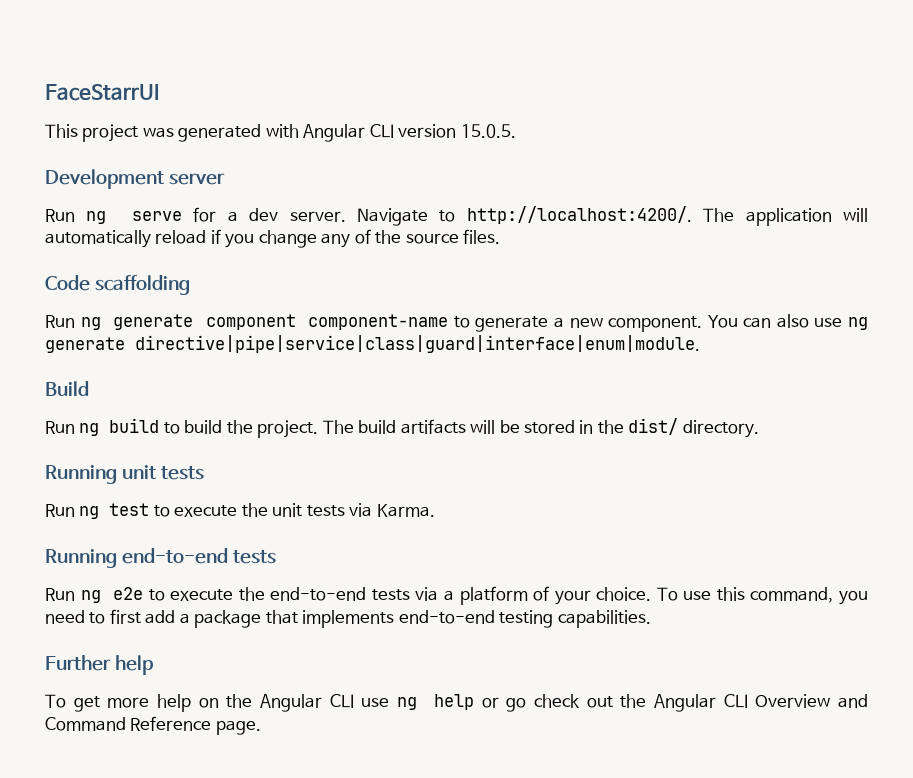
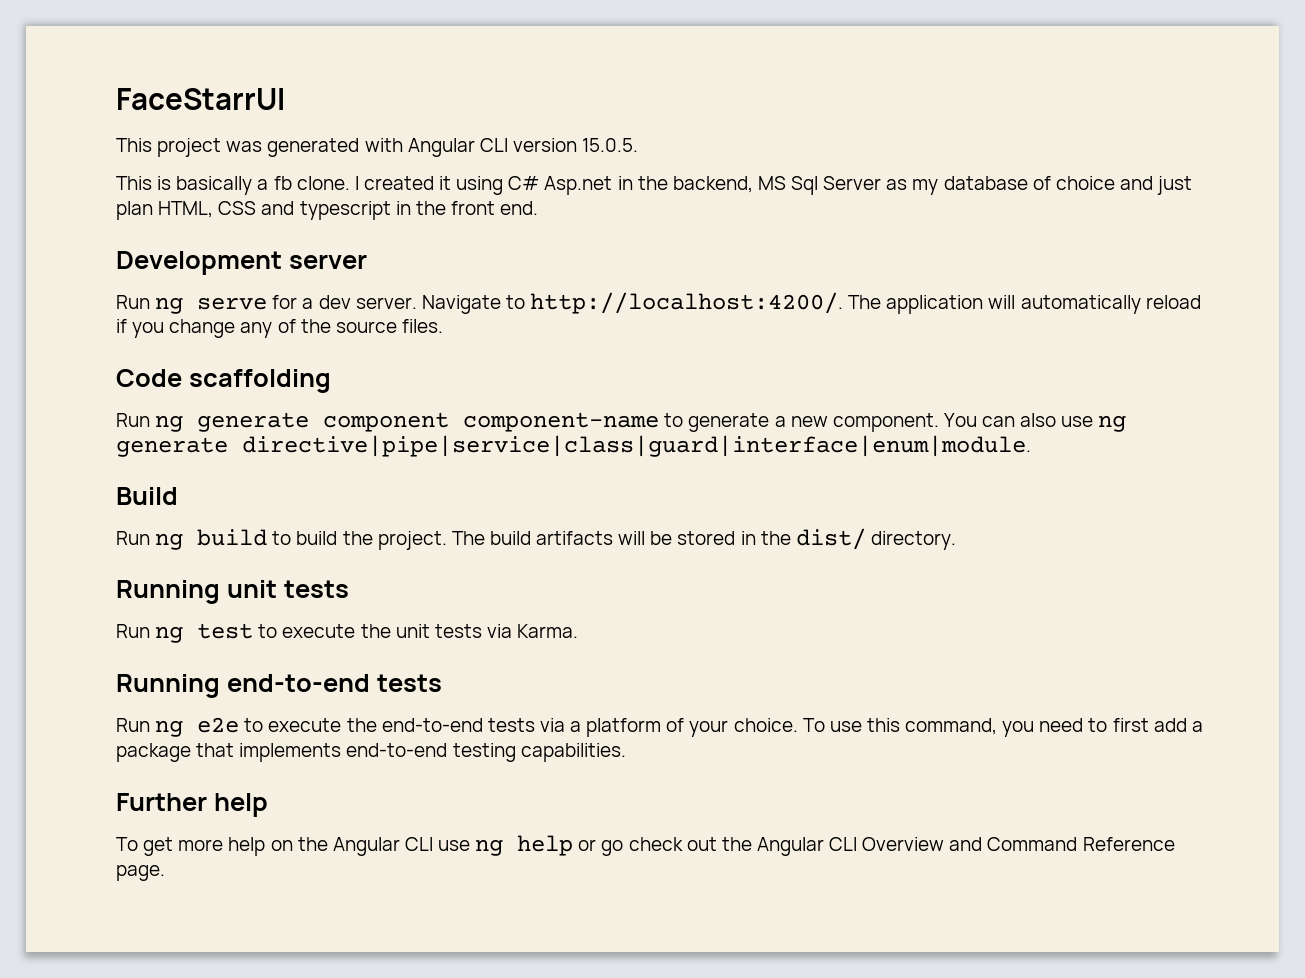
+ This is basically a fb clone. I created it using C# Asp.net in the backend, MS Sql Server as my database of choice and just plan HTML, CSS and typescript in the front end.

